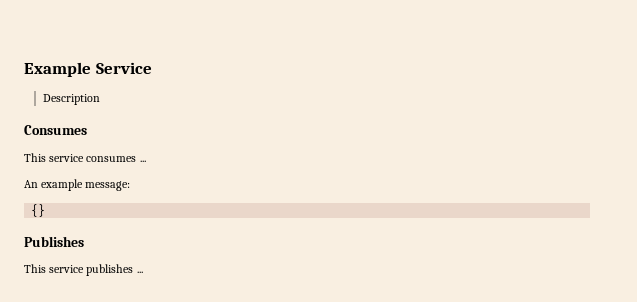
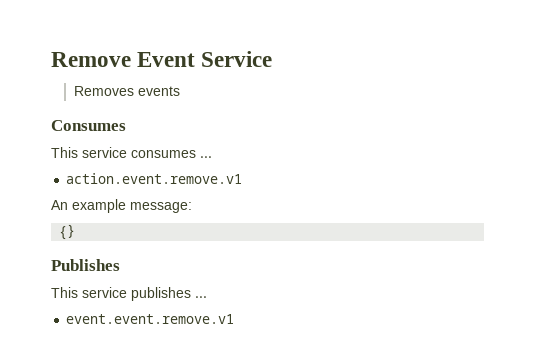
- Example Service
+ Remove Event Service
- Description
+ Removes events
+ action.event.remove.v1
+ event.event.remove.v1

